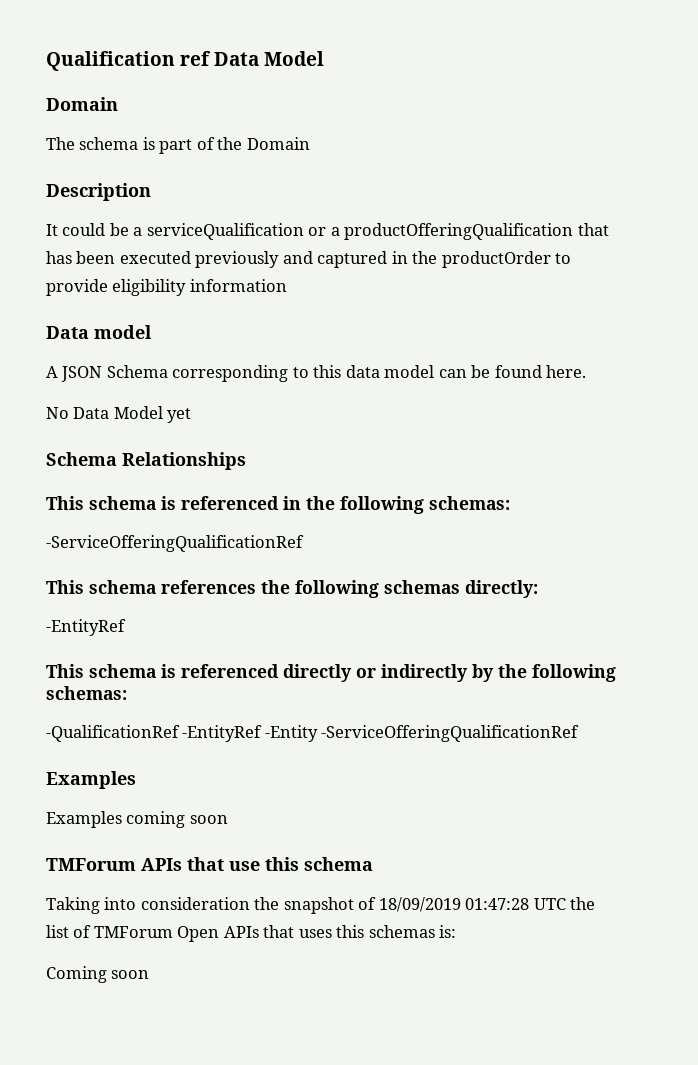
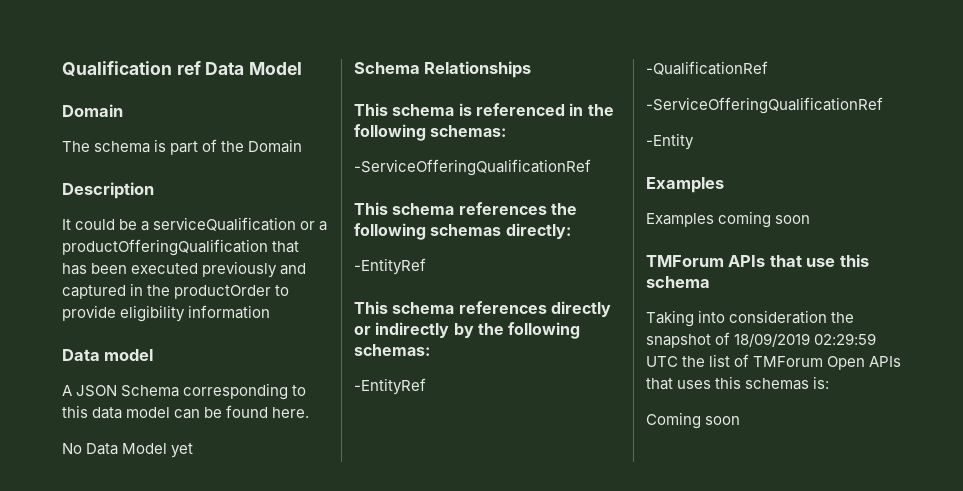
- This schema is referenced directly or indirectly by the following schemas:
+ This schema references directly or indirectly by the following schemas:
+ -EntityRef
- -QualificationRef -EntityRef -Entity -ServiceOfferingQualificationRef
+ -QualificationRef
+ -ServiceOfferingQualificationRef
+ -Entity
- Taking into consideration the snapshot of 18/09/2019 01:47:28 UTC the list of TMForum Open APIs that uses this schemas is:
+ Taking into consideration the snapshot of 18/09/2019 02:29:59 UTC the list of TMForum Open APIs that uses this schemas is:

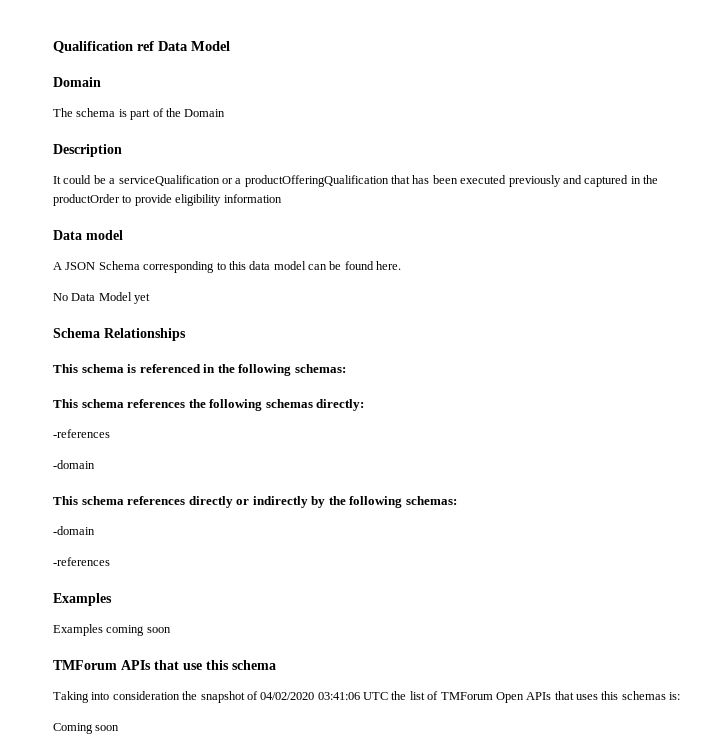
  This schema is referenced in the following schemas:
- -ServiceOfferingQualificationRef
  This schema references the following schemas directly:
- -EntityRef
+ -references
+ -domain
  This schema references directly or indirectly by the following schemas:
- -EntityRef
- -QualificationRef
- -ServiceOfferingQualificationRef
- -Entity
+ -domain
+ -references
- Taking into consideration the snapshot of 18/09/2019 02:29:59 UTC the list of TMForum Open APIs that uses this schemas is:
+ Taking into consideration the snapshot of 04/02/2020 03:41:06 UTC the list of TMForum Open APIs that uses this schemas is:

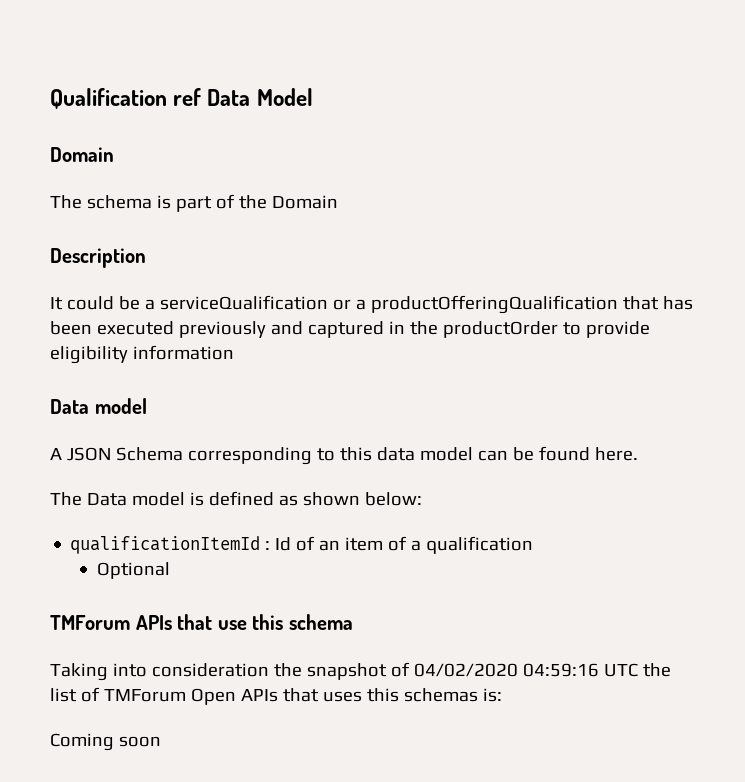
- No Data Model yet
- Schema Relationships
- This schema is referenced in the following schemas:
- This schema references the following schemas directly:
- -references
- -domain
- This schema references directly or indirectly by the following schemas:
- -domain
- -references
- Examples
- Examples coming soon
+ The Data model is defined as shown below:
+ qualificationItemId : Id of an item of a qualification
+ Optional
- Taking into consideration the snapshot of 04/02/2020 03:41:06 UTC the list of TMForum Open APIs that uses this schemas is:
+ Taking into consideration the snapshot of 04/02/2020 04:59:16 UTC the list of TMForum Open APIs that uses this schemas is:

